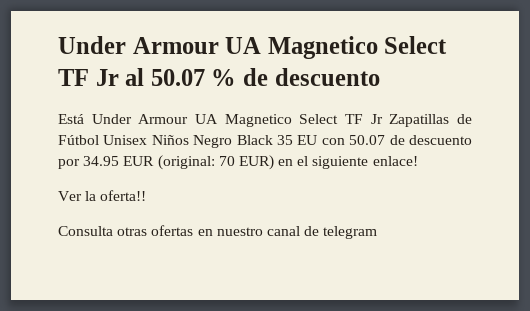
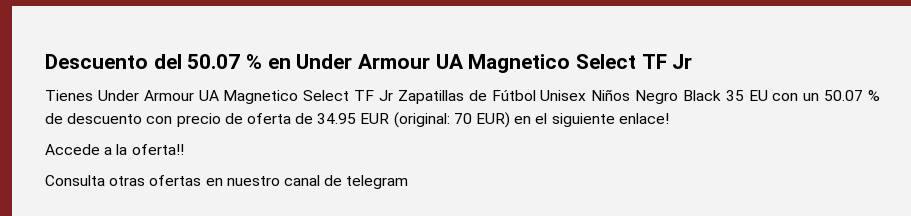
- Under Armour UA Magnetico Select TF Jr al 50.07 % de descuento
- Está Under Armour UA Magnetico Select TF Jr Zapatillas de Fútbol Unisex Niños Negro Black 35 EU con 50.07 de descuento por 34.95 EUR (original: 70 EUR) en el siguiente enlace!
+ Descuento del 50.07 % en Under Armour UA Magnetico Select TF Jr
+ Tienes Under Armour UA Magnetico Select TF Jr Zapatillas de Fútbol Unisex Niños Negro Black 35 EU con un 50.07 % de descuento con precio de oferta de 34.95 EUR (original: 70 EUR) en el siguiente enlace!
- Ver la oferta!!
+ Accede a la oferta!!

